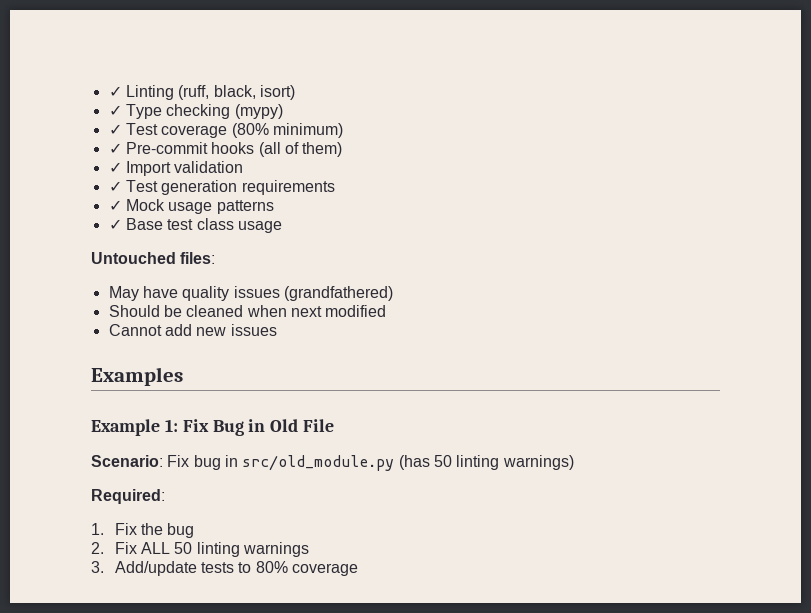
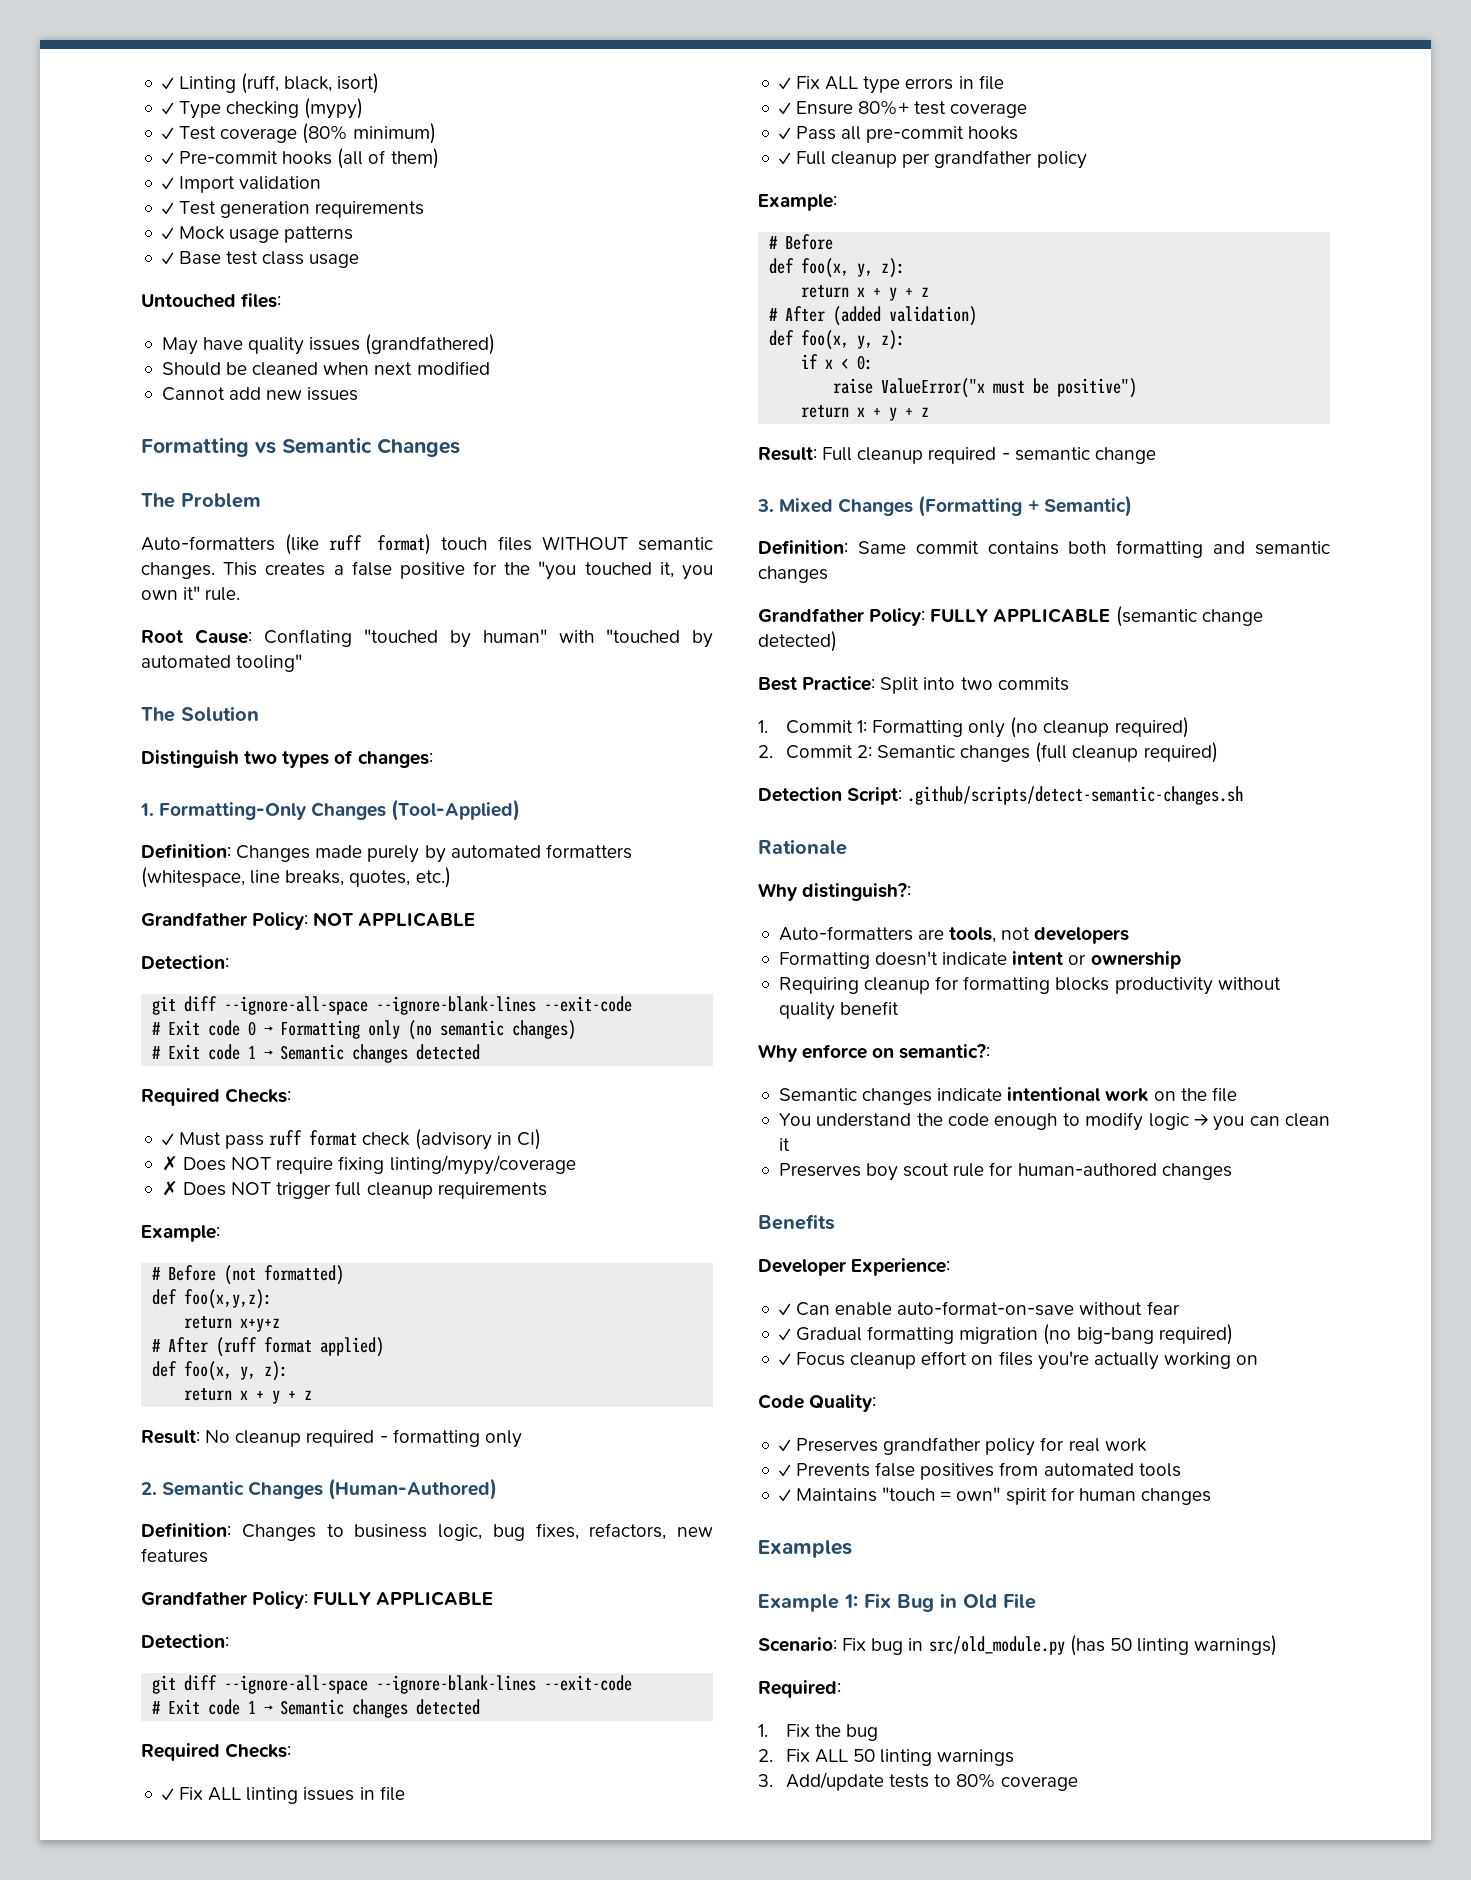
+ Formatting vs Semantic Changes
+ The Problem
+ Auto-formatters (like ruff format) touch files WITHOUT semantic changes. This creates a false positive for the "you touched it, you own it" rule.
+ Root Cause: Conflating "touched by human" with "touched by automated tooling"
+ The Solution
+ Distinguish two types of changes:
+ 1. Formatting-Only Changes (Tool-Applied)
+ Definition: Changes made purely by automated formatters (whitespace, line breaks, quotes, etc.)
+ Grandfather Policy: NOT APPLICABLE
+ Detection:
+ git diff --ignore-all-space --ignore-blank-lines --exit-code
+ # Exit code 0 → Formatting only (no semantic changes)
+ # Exit code 1 → Semantic changes detected
+ Required Checks:
+ ✓ Must pass ruff format check (advisory in CI)
+ ✗ Does NOT require fixing linting/mypy/coverage
+ ✗ Does NOT trigger full cleanup requirements
+ Example:
+ # Before (not formatted)
+ def foo(x,y,z):
+ return x+y+z
+ # After (ruff format applied)
+ def foo(x, y, z):
+ return x + y + z
+ Result: No cleanup required - formatting only
+ 2. Semantic Changes (Human-Authored)
+ Definition: Changes to business logic, bug fixes, refactors, new features
+ Grandfather Policy: FULLY APPLICABLE
+ Detection:
+ git diff --ignore-all-space --ignore-blank-lines --exit-code
+ # Exit code 1 → Semantic changes detected
+ Required Checks:
+ ✓ Fix ALL linting issues in file
+ ✓ Fix ALL type errors in file
+ ✓ Ensure 80%+ test coverage
+ ✓ Pass all pre-commit hooks
+ ✓ Full cleanup per grandfather policy
+ Example:
+ # Before
+ def foo(x, y, z):
+ return x + y + z
+ # After (added validation)
+ def foo(x, y, z):
+ if x < 0:
+ raise ValueError("x must be positive")
+ return x + y + z
+ Result: Full cleanup required - semantic change
+ 3. Mixed Changes (Formatting + Semantic)
+ Definition: Same commit contains both formatting and semantic changes
+ Grandfather Policy: FULLY APPLICABLE (semantic change detected)
+ Best Practice: Split into two commits
+ 1. Commit 1: Formatting only (no cleanup required)
+ 2. Commit 2: Semantic changes (full cleanup required)
+ Detection Script: .github/scripts/detect-semantic-changes.sh
+ Rationale
+ Why distinguish?:
+ Auto-formatters are tools, not developers
+ Formatting doesn't indicate intent or ownership
+ Requiring cleanup for formatting blocks productivity without quality benefit
+ Why enforce on semantic?:
+ Semantic changes indicate intentional work on the file
+ You understand the code enough to modify logic → you can clean it
+ Preserves boy scout rule for human-authored changes
+ Benefits
+ Developer Experience:
+ ✓ Can enable auto-format-on-save without fear
+ ✓ Gradual formatting migration (no big-bang required)
+ ✓ Focus cleanup effort on files you're actually working on
+ Code Quality:
+ ✓ Preserves grandfather policy for real work
+ ✓ Prevents false positives from automated tools
+ ✓ Maintains "touch = own" spirit for human changes

